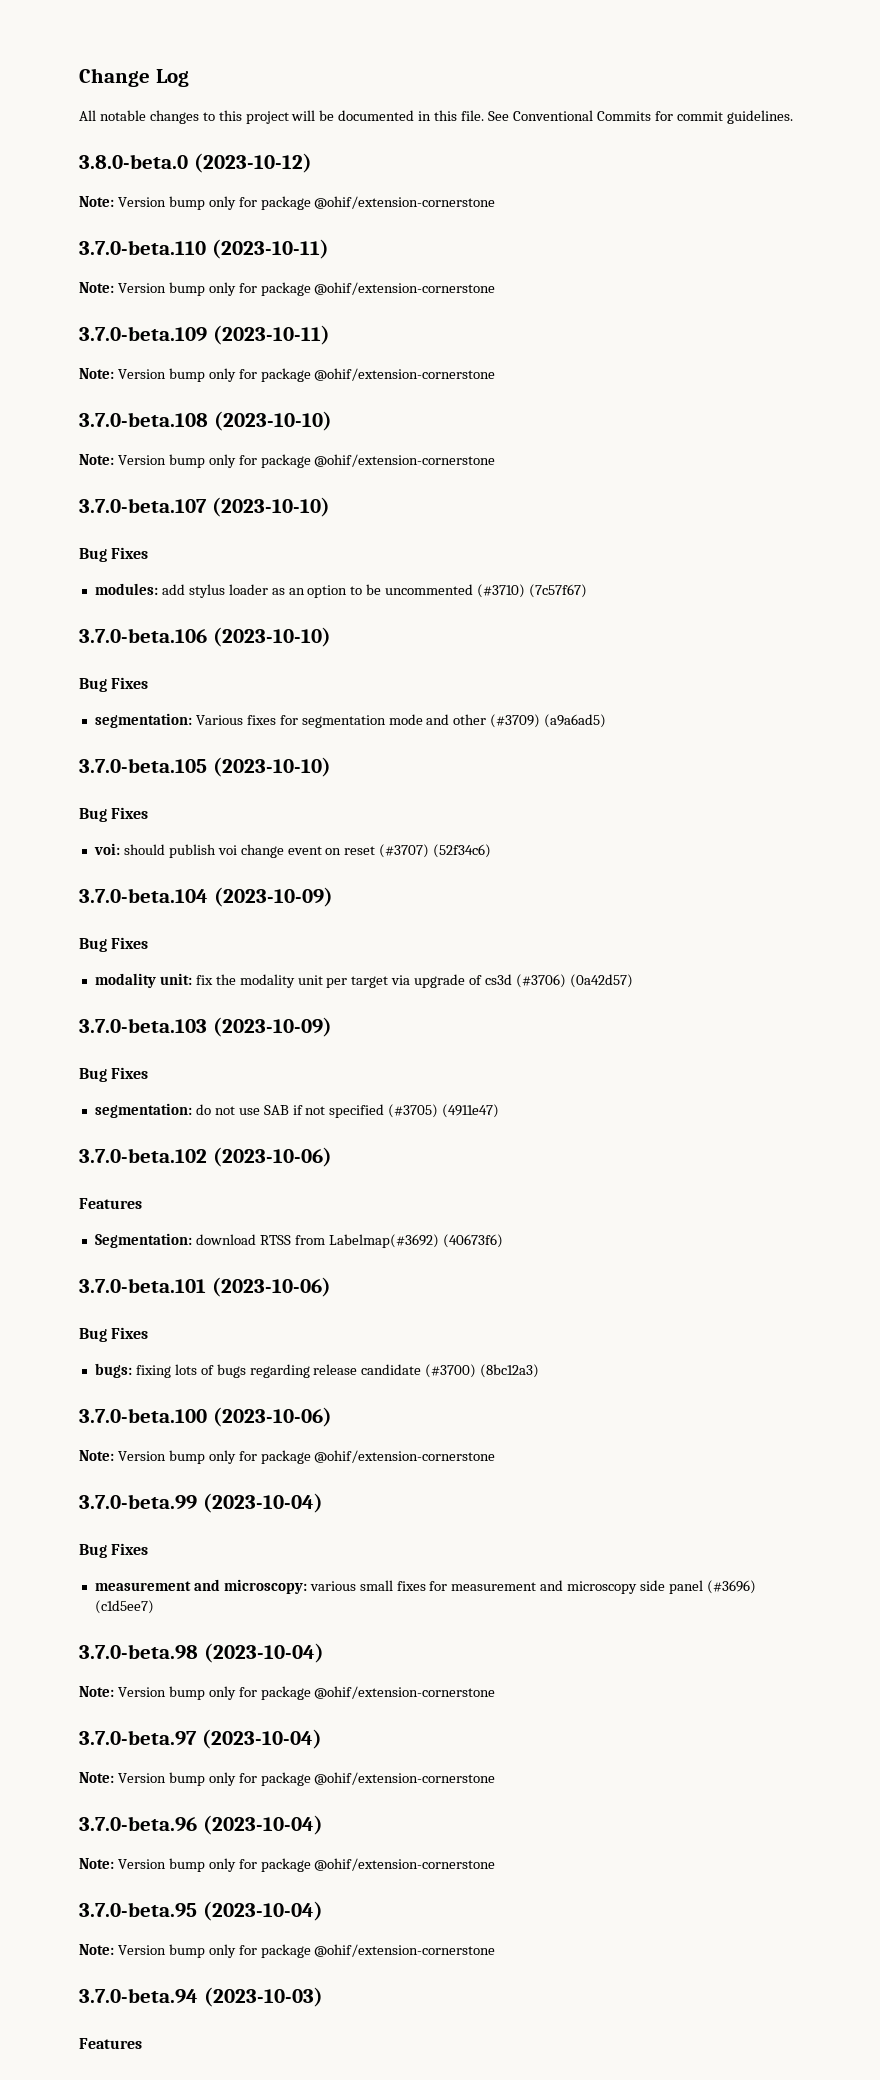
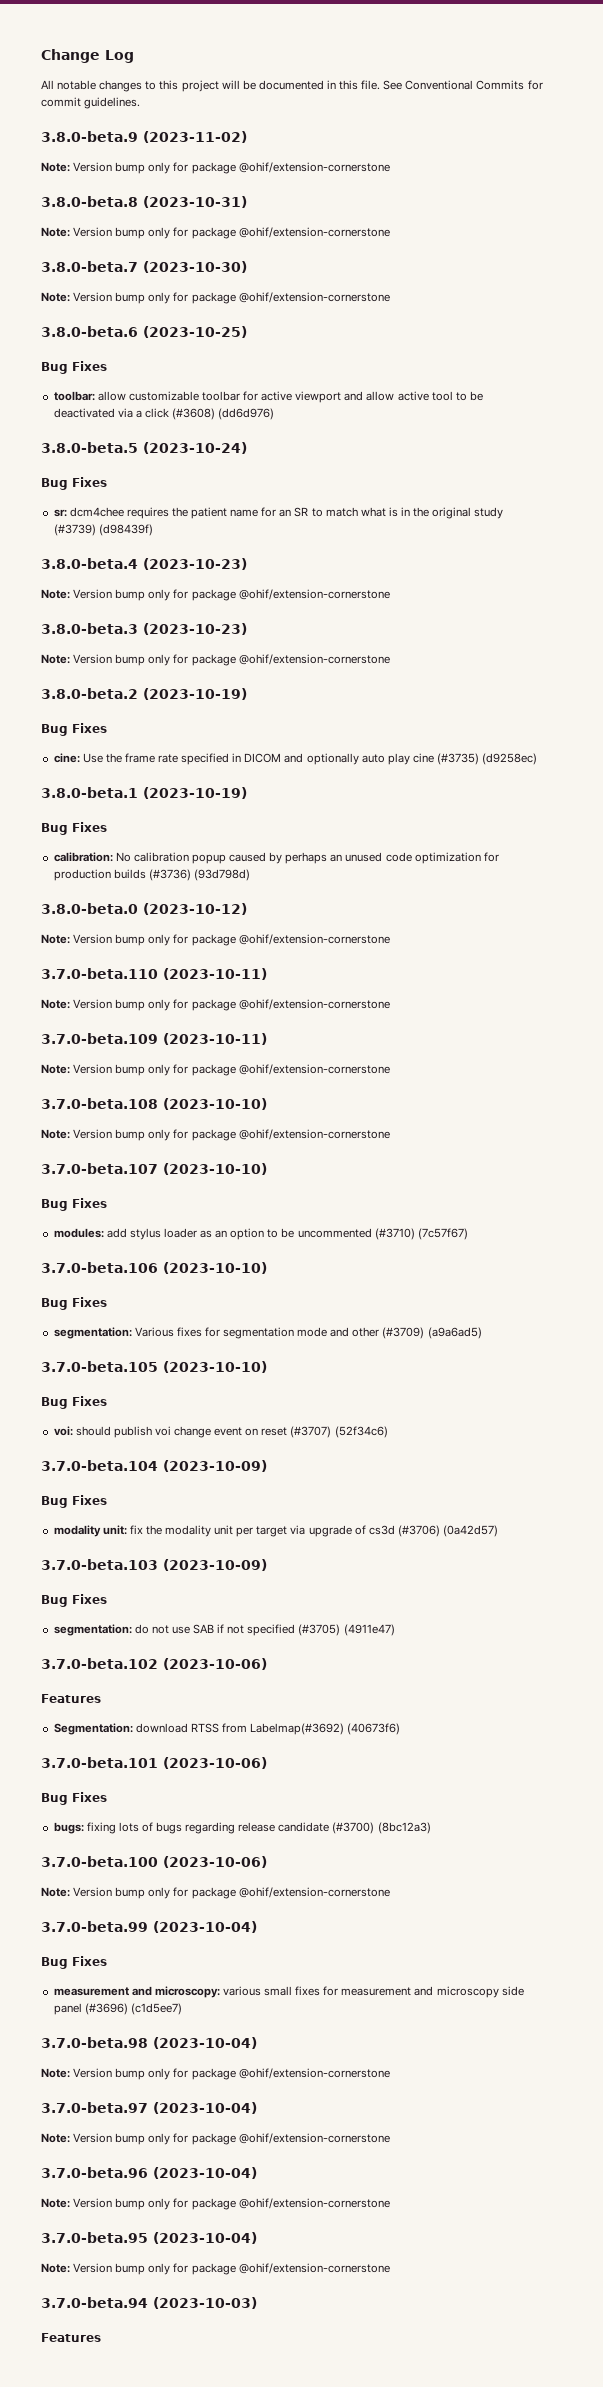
+ 3.8.0-beta.9 (2023-11-02)
+ Note: Version bump only for package @ohif/extension-cornerstone
+ 3.8.0-beta.8 (2023-10-31)
+ Note: Version bump only for package @ohif/extension-cornerstone
+ 3.8.0-beta.7 (2023-10-30)
+ Note: Version bump only for package @ohif/extension-cornerstone
+ 3.8.0-beta.6 (2023-10-25)
+ Bug Fixes
+ toolbar: allow customizable toolbar for active viewport and allow active tool to be deactivated via a click (#3608) (dd6d976)
+ 3.8.0-beta.5 (2023-10-24)
+ Bug Fixes
+ sr: dcm4chee requires the patient name for an SR to match what is in the original study (#3739) (d98439f)
+ 3.8.0-beta.4 (2023-10-23)
+ Note: Version bump only for package @ohif/extension-cornerstone
+ 3.8.0-beta.3 (2023-10-23)
+ Note: Version bump only for package @ohif/extension-cornerstone
+ 3.8.0-beta.2 (2023-10-19)
+ Bug Fixes
+ cine: Use the frame rate specified in DICOM and optionally auto play cine (#3735) (d9258ec)
+ 3.8.0-beta.1 (2023-10-19)
+ Bug Fixes
+ calibration: No calibration popup caused by perhaps an unused code optimization for production builds (#3736) (93d798d)

